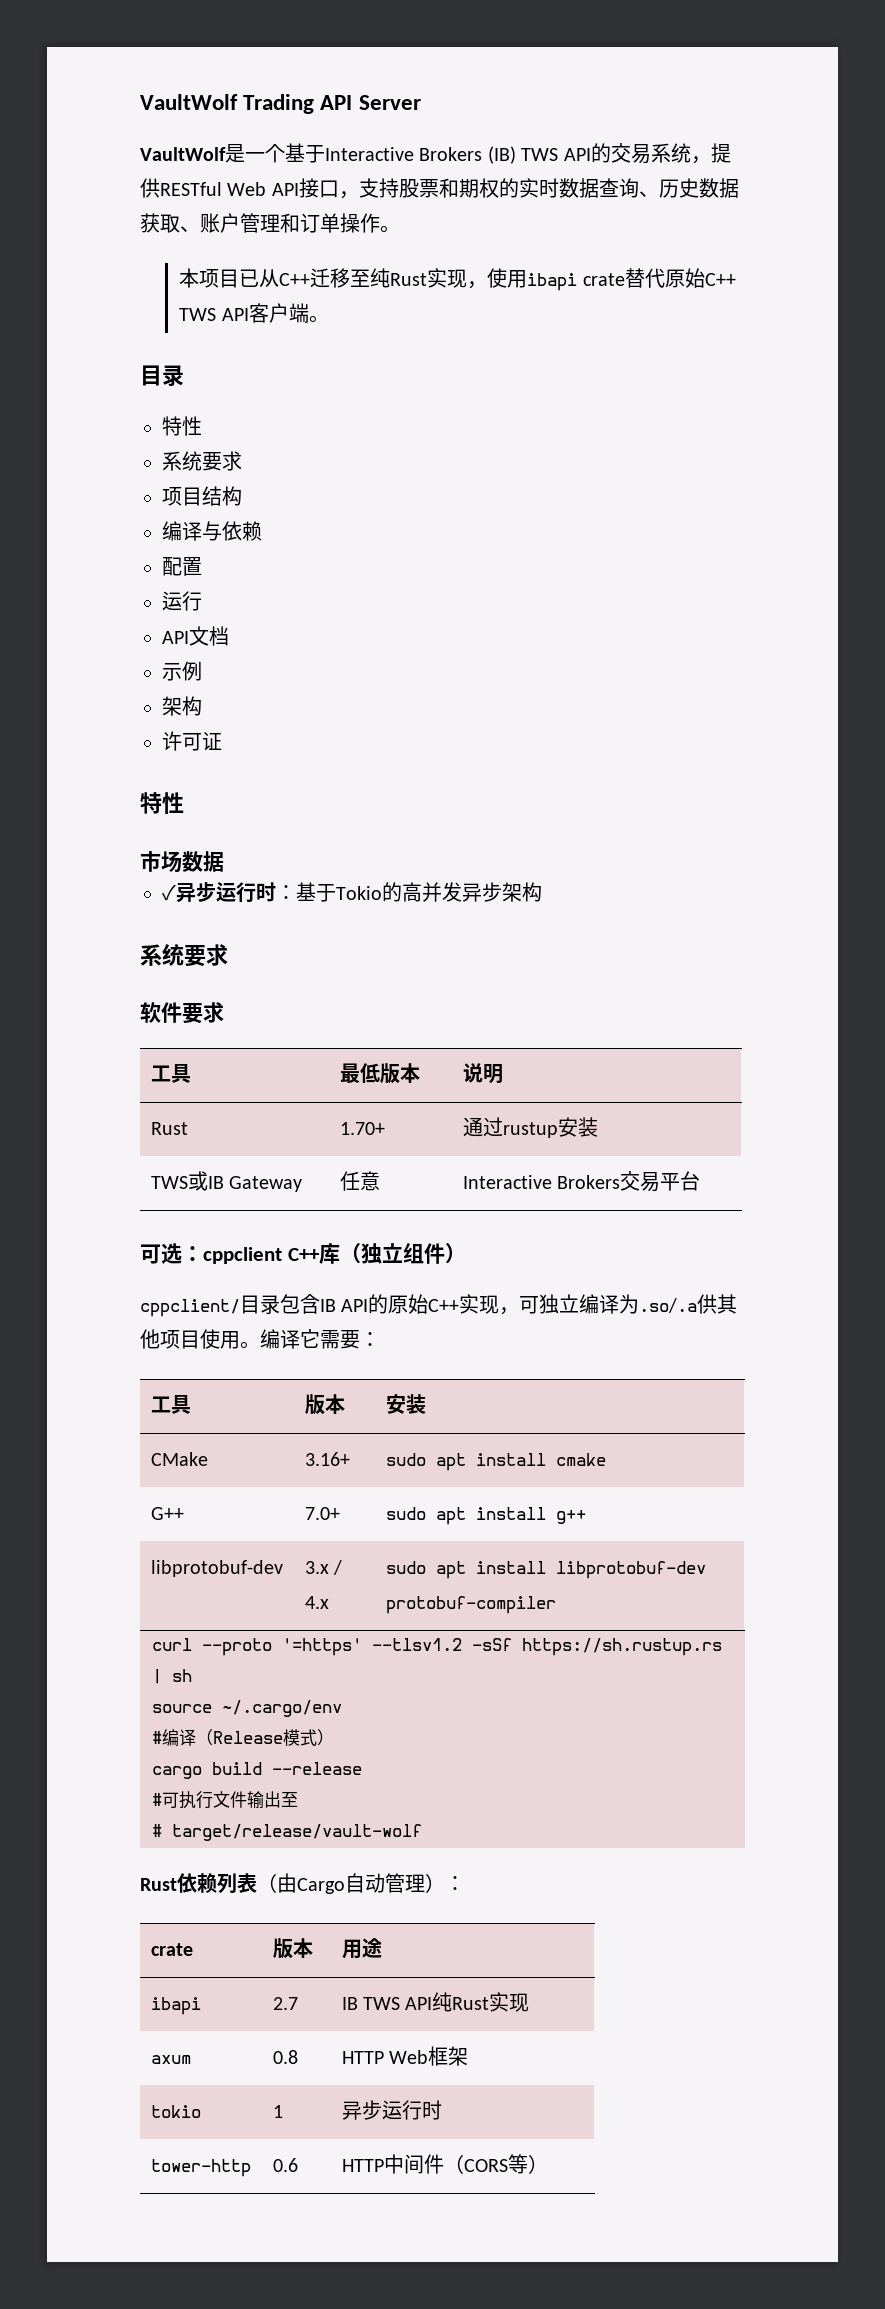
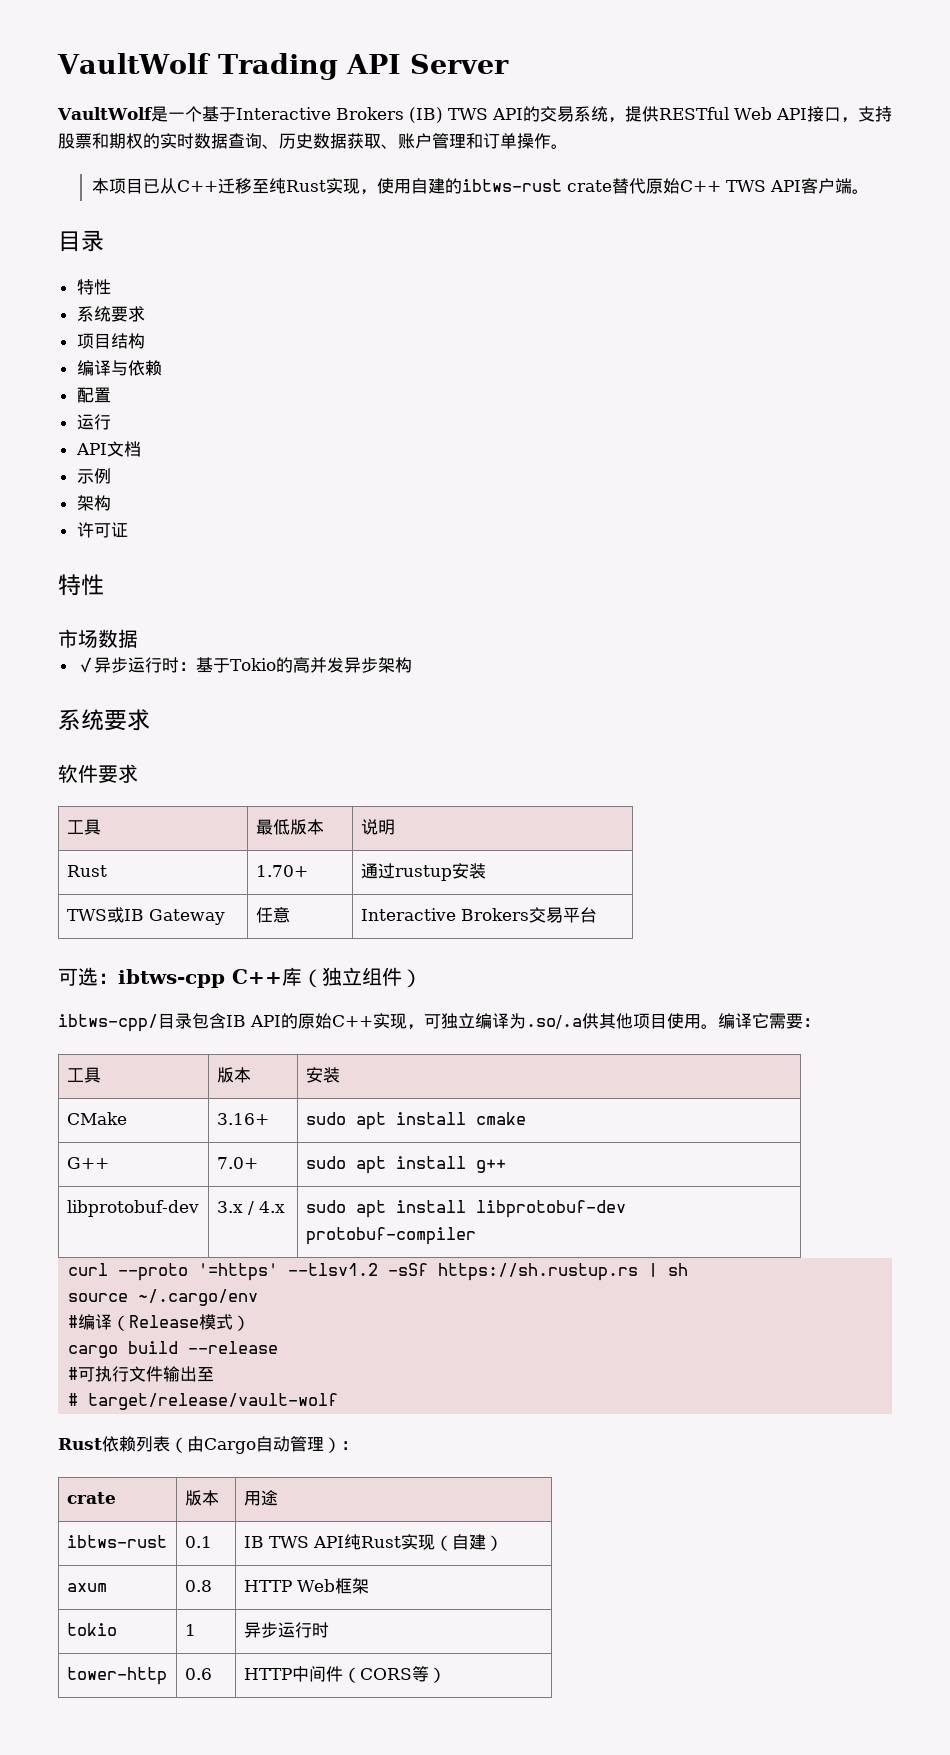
- 本项目已从C++迁移至纯Rust实现，使用ibapi crate替代原始C++ TWS API客户端。
+ 本项目已从C++迁移至纯Rust实现，使用自建的ibtws-rust crate替代原始C++ TWS API客户端。
- 可选：cppclient C++库（独立组件）
+ 可选：ibtws-cpp C++库（独立组件）
- cppclient/目录包含IB API的原始C++实现，可独立编译为.so/.a供其他项目使用。
+ ibtws-cpp/目录包含IB API的原始C++实现，可独立编译为.so/.a供其他项目使用。
- ibapi | 2.7 | IB TWS API纯Rust实现
+ ibtws-rust | 0.1 | IB TWS API纯Rust实现（自建）

